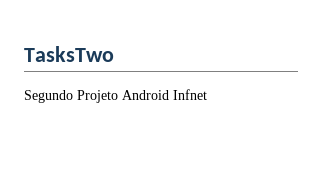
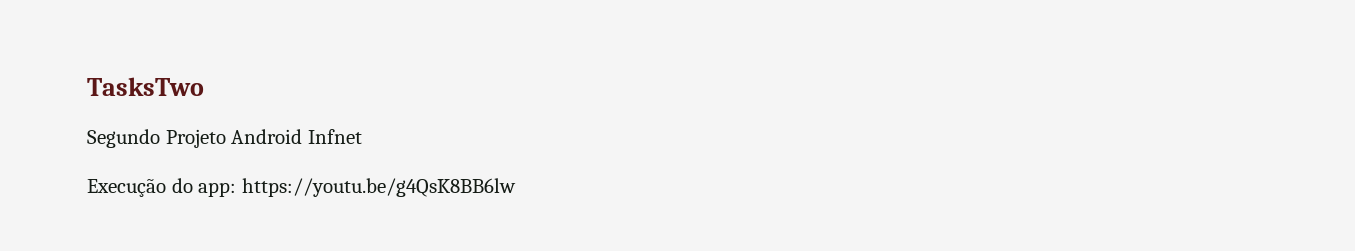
+ Execução do app: https://youtu.be/g4QsK8BB6lw

